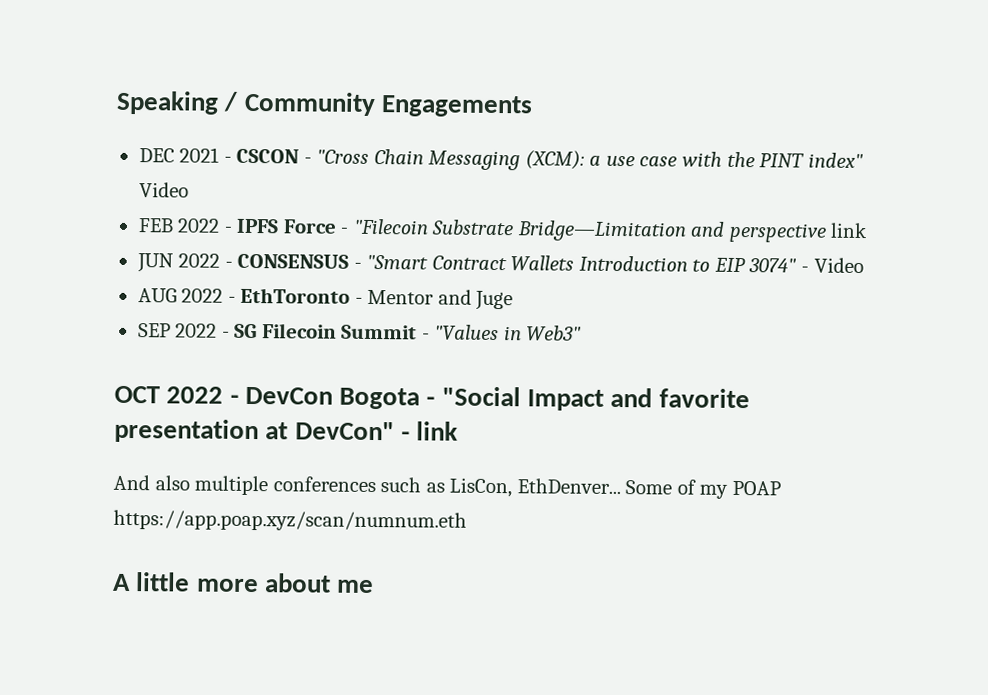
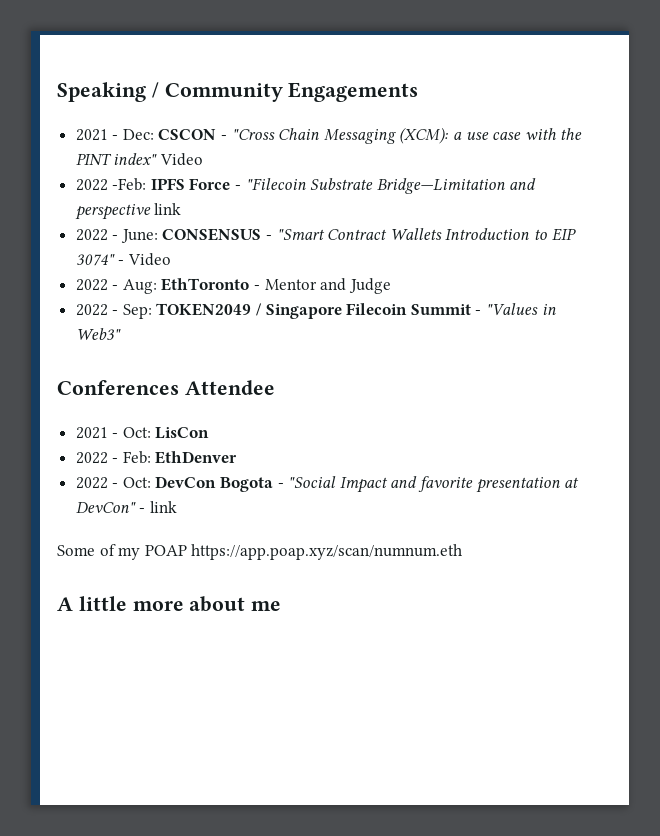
- DEC 2021 - CSCON - "Cross Chain Messaging (XCM): a use case with the PINT index" Video
+ 2021 - Dec: CSCON - "Cross Chain Messaging (XCM): a use case with the PINT index" Video
- FEB 2022 - IPFS Force - "Filecoin Substrate Bridge—Limitation and perspective link
+ 2022 -Feb: IPFS Force - "Filecoin Substrate Bridge—Limitation and perspective link
- JUN 2022 - CONSENSUS - "Smart Contract Wallets Introduction to EIP 3074" - Video
+ 2022 - June: CONSENSUS - "Smart Contract Wallets Introduction to EIP 3074" - Video
- AUG 2022 - EthToronto - Mentor and Juge
- SEP 2022 - SG Filecoin Summit - "Values in Web3"
+ 2022 - Aug: EthToronto - Mentor and Judge
+ 2022 - Sep: TOKEN2049 / Singapore Filecoin Summit - "Values in Web3"
- OCT 2022 - DevCon Bogota - "Social Impact and favorite presentation at DevCon" - link
+ Conferences Attendee
+ 2021 - Oct: LisCon
+ 2022 - Feb: EthDenver
+ 2022 - Oct: DevCon Bogota - "Social Impact and favorite presentation at DevCon" - link
- And also multiple conferences such as LisCon, EthDenver...

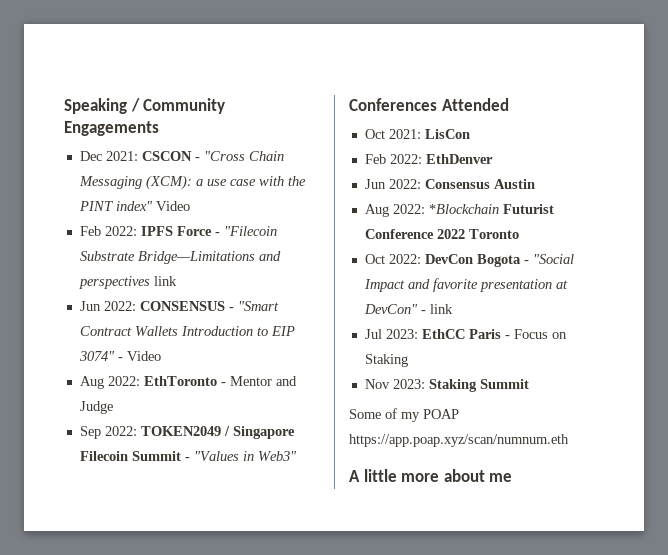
- 2021 - Dec: CSCON - "Cross Chain Messaging (XCM): a use case with the PINT index" Video
+ Dec 2021: CSCON - "Cross Chain Messaging (XCM): a use case with the PINT index" Video
- 2022 -Feb: IPFS Force - "Filecoin Substrate Bridge—Limitation and perspective link
- 2022 - June: CONSENSUS - "Smart Contract Wallets Introduction to EIP 3074" - Video
+ Feb 2022: IPFS Force - "Filecoin Substrate Bridge—Limitations and perspectives link
+ Jun 2022: CONSENSUS - "Smart Contract Wallets Introduction to EIP 3074" - Video
- 2022 - Aug: EthToronto - Mentor and Judge
+ Aug 2022: EthToronto - Mentor and Judge
- 2022 - Sep: TOKEN2049 / Singapore Filecoin Summit - "Values in Web3"
+ Sep 2022: TOKEN2049 / Singapore Filecoin Summit - "Values in Web3"
- Conferences Attendee
- 2021 - Oct: LisCon
- 2022 - Feb: EthDenver
- 2022 - Oct: DevCon Bogota - "Social Impact and favorite presentation at DevCon" - link
+ Conferences Attended
+ Oct 2021: LisCon
+ Feb 2022: EthDenver
+ Jun 2022: Consensus Austin
+ Aug 2022: *Blockchain Futurist Conference 2022 Toronto
+ Oct 2022: DevCon Bogota - "Social Impact and favorite presentation at DevCon" - link
+ Jul 2023: EthCC Paris - Focus on Staking
+ Nov 2023: Staking Summit

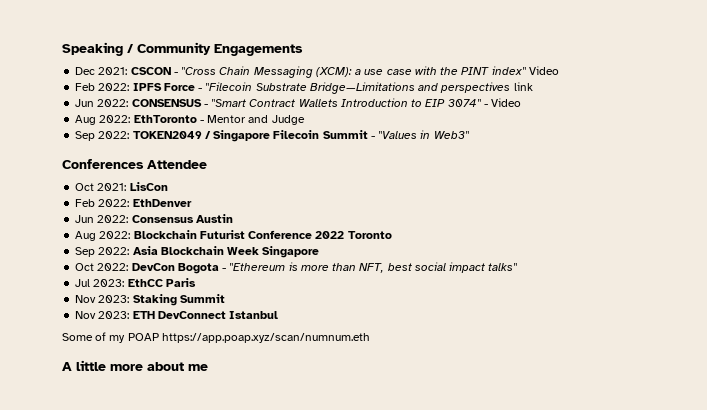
- Conferences Attended
+ Conferences Attendee
- Aug 2022: *Blockchain Futurist Conference 2022 Toronto
+ Aug 2022: Blockchain Futurist Conference 2022 Toronto
+ Sep 2022: Asia Blockchain Week Singapore
- Oct 2022: DevCon Bogota - "Social Impact and favorite presentation at DevCon" - link
+ Oct 2022: DevCon Bogota - "Ethereum is more than NFT, best social impact talks"
- Jul 2023: EthCC Paris - Focus on Staking
+ Jul 2023: EthCC Paris
+ Nov 2023: ETH DevConnect Istanbul

